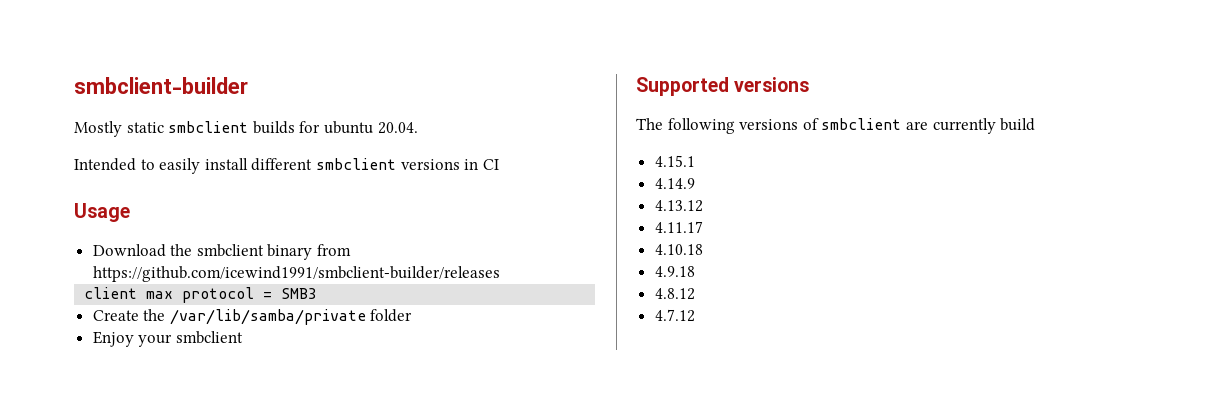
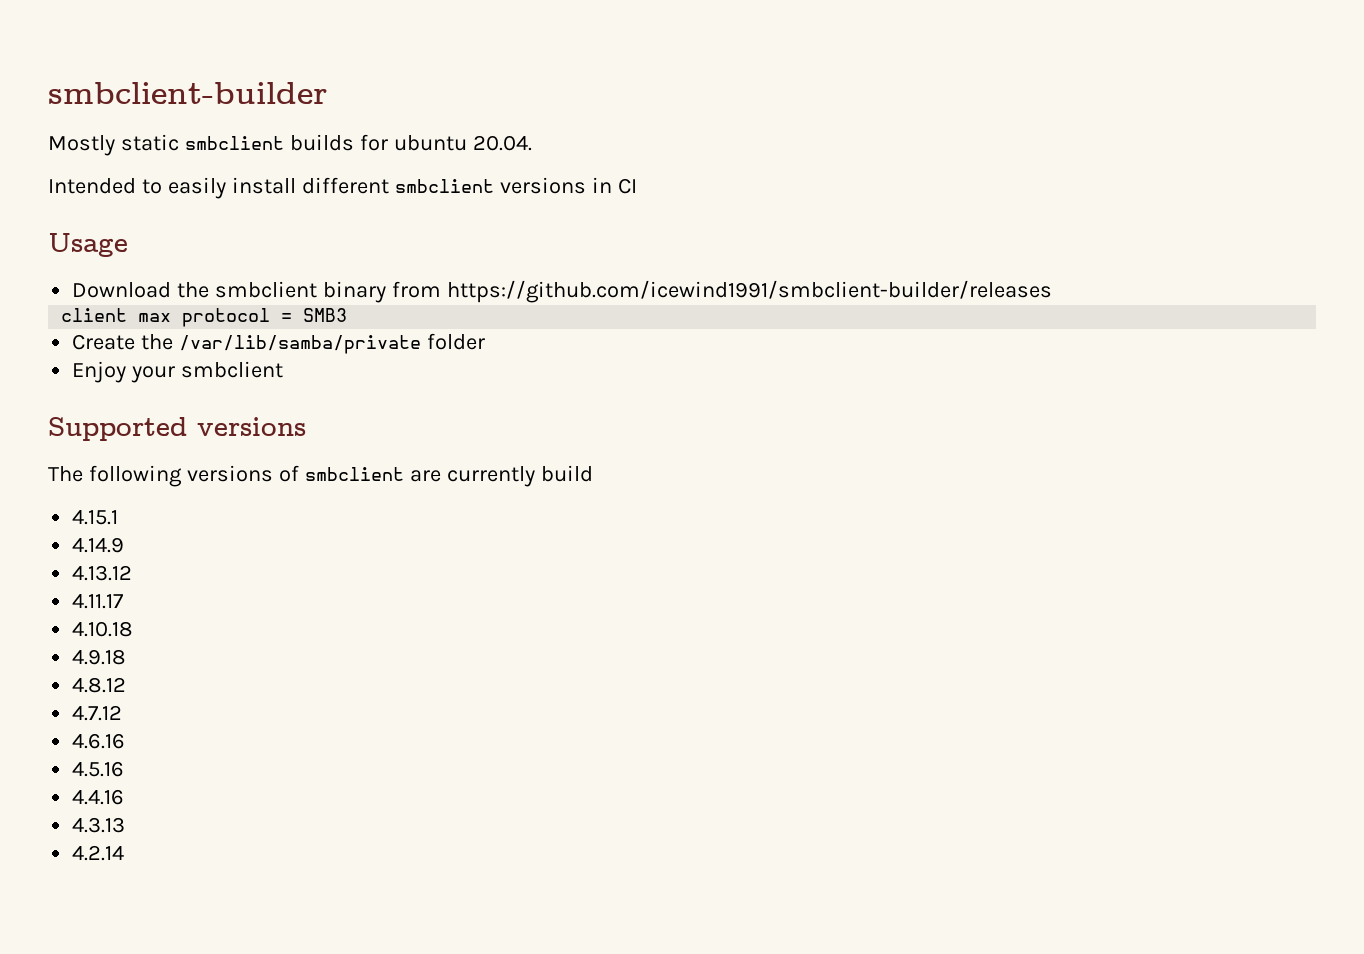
+ 4.6.16
+ 4.5.16
+ 4.4.16
+ 4.3.13
+ 4.2.14

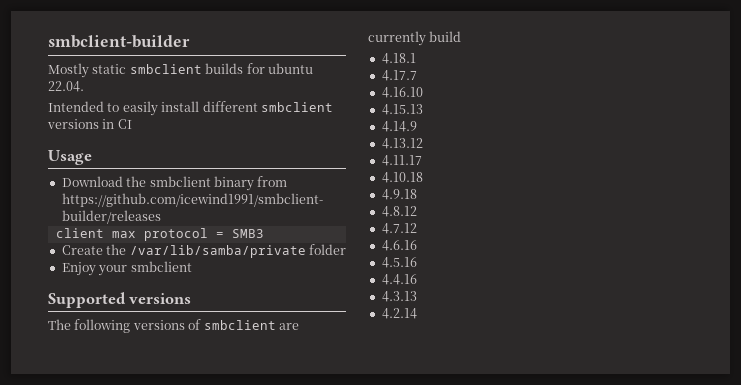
- Mostly static smbclient builds for ubuntu 20.04.
+ Mostly static smbclient builds for ubuntu 22.04.
- 4.15.1
+ 4.18.1
+ 4.17.7
+ 4.16.10
+ 4.15.13

